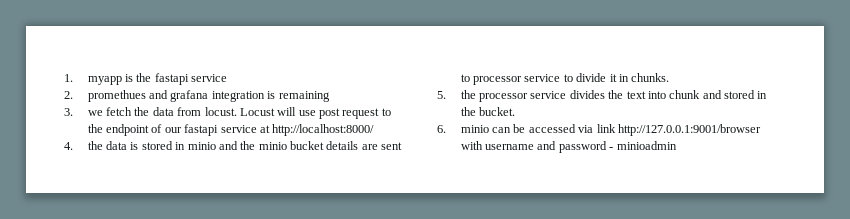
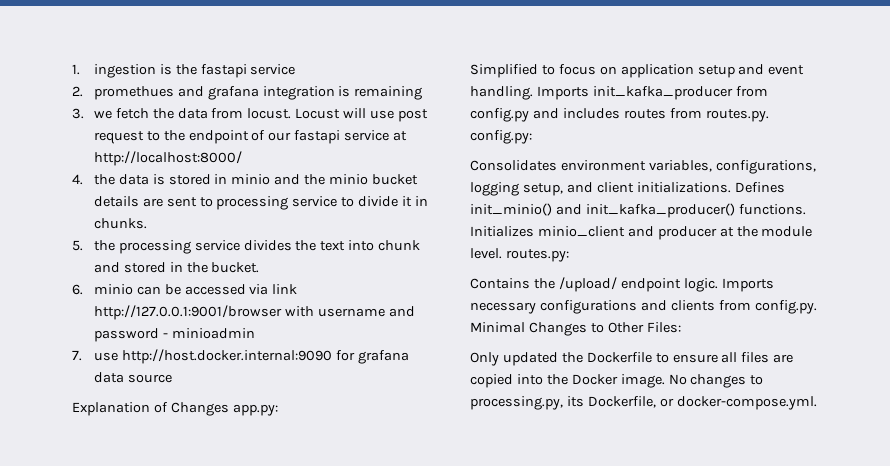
- 1. myapp is the fastapi service
+ 1. ingestion is the fastapi service
- 4. the data is stored in minio and the minio bucket details are sent to processor service to divide it in chunks.
+ 4. the data is stored in minio and the minio bucket details are sent to processing service to divide it in chunks.
- 5. the processor service divides the text into chunk and stored in the bucket.
+ 5. the processing service divides the text into chunk and stored in the bucket.
+ 7. use http://host.docker.internal:9090 for grafana data source
+ Explanation of Changes app.py:
+ Simplified to focus on application setup and event handling. Imports init_kafka_producer from config.py and includes routes from routes.py. config.py:
+ Consolidates environment variables, configurations, logging setup, and client initializations. Defines init_minio() and init_kafka_producer() functions. Initializes minio_client and producer at the module level. routes.py:
+ Contains the /upload/ endpoint logic. Imports necessary configurations and clients from config.py. Minimal Changes to Other Files:
+ Only updated the Dockerfile to ensure all files are copied into the Docker image. No changes to processing.py, its Dockerfile, or docker-compose.yml.

